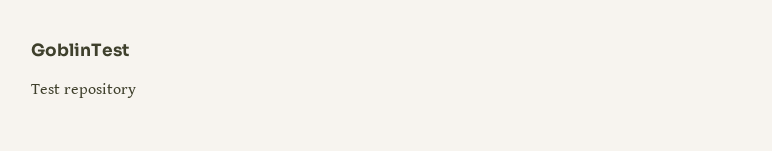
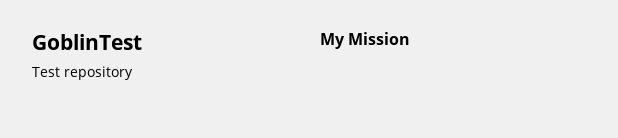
+ My Mission

